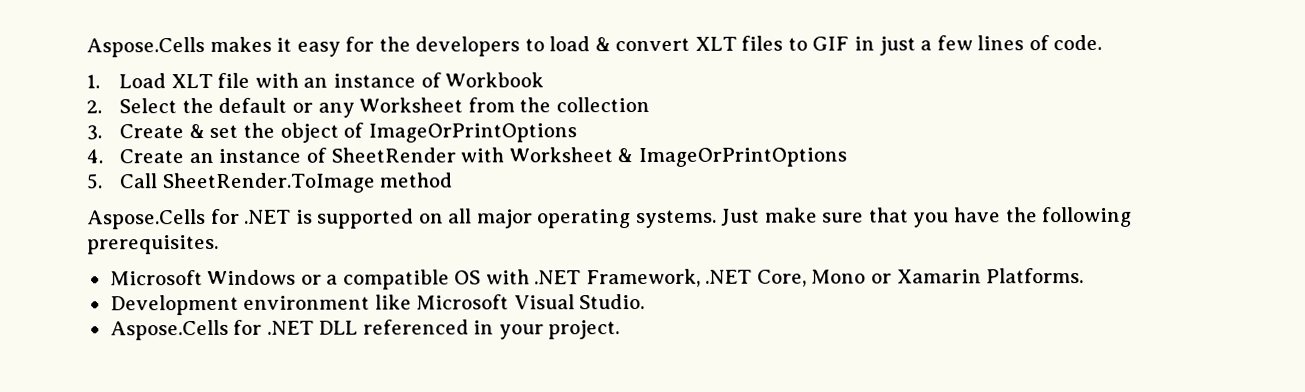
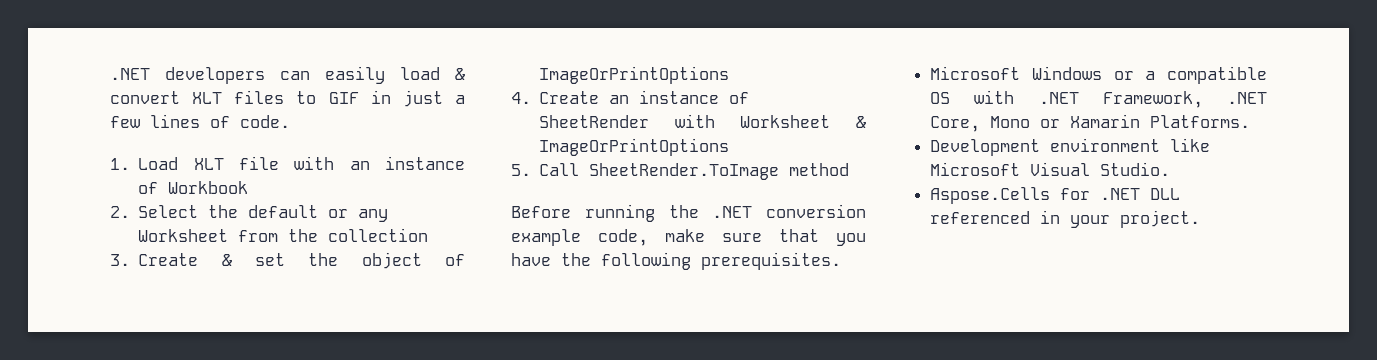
- Aspose.Cells makes it easy for the developers to load & convert XLT files to GIF in just a few lines of code.
+ .NET developers can easily load & convert XLT files to GIF in just a few lines of code.
- Aspose.Cells for .NET is supported on all major operating systems. Just make sure that you have the following prerequisites.
+ Before running the .NET conversion example code, make sure that you have the following prerequisites.

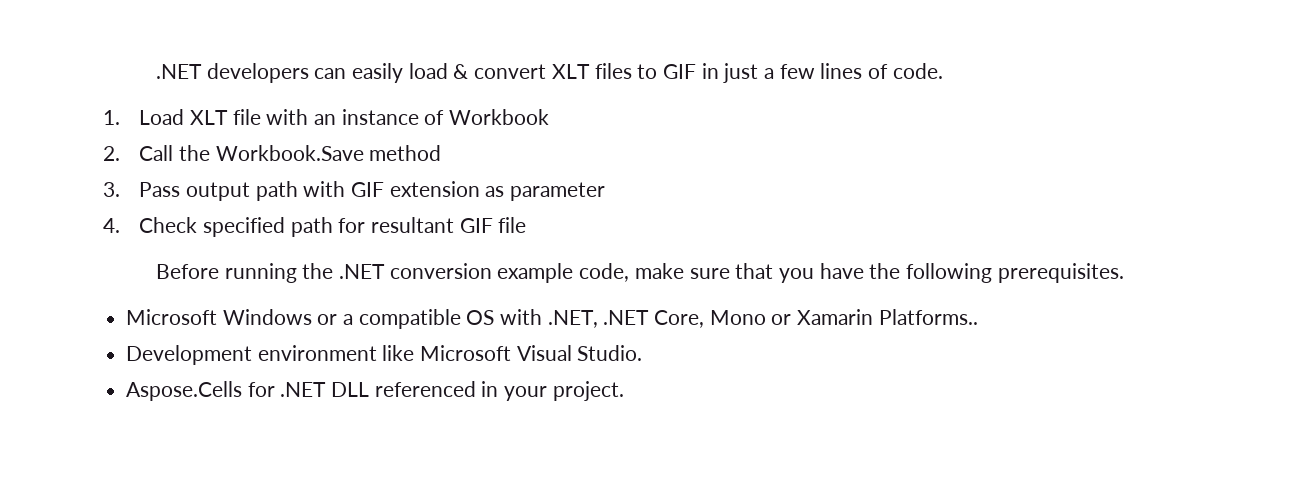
- 2. Select the default or any Worksheet from the collection
- 3. Create & set the object of ImageOrPrintOptions
- 4. Create an instance of SheetRender with Worksheet & ImageOrPrintOptions
- 5. Call SheetRender.ToImage method
+ 2. Call the Workbook.Save method
+ 3. Pass output path with GIF extension as parameter
+ 4. Check specified path for resultant GIF file
- Microsoft Windows or a compatible OS with .NET Framework, .NET Core, Mono or Xamarin Platforms.
+ Microsoft Windows or a compatible OS with .NET, .NET Core, Mono or Xamarin Platforms..

